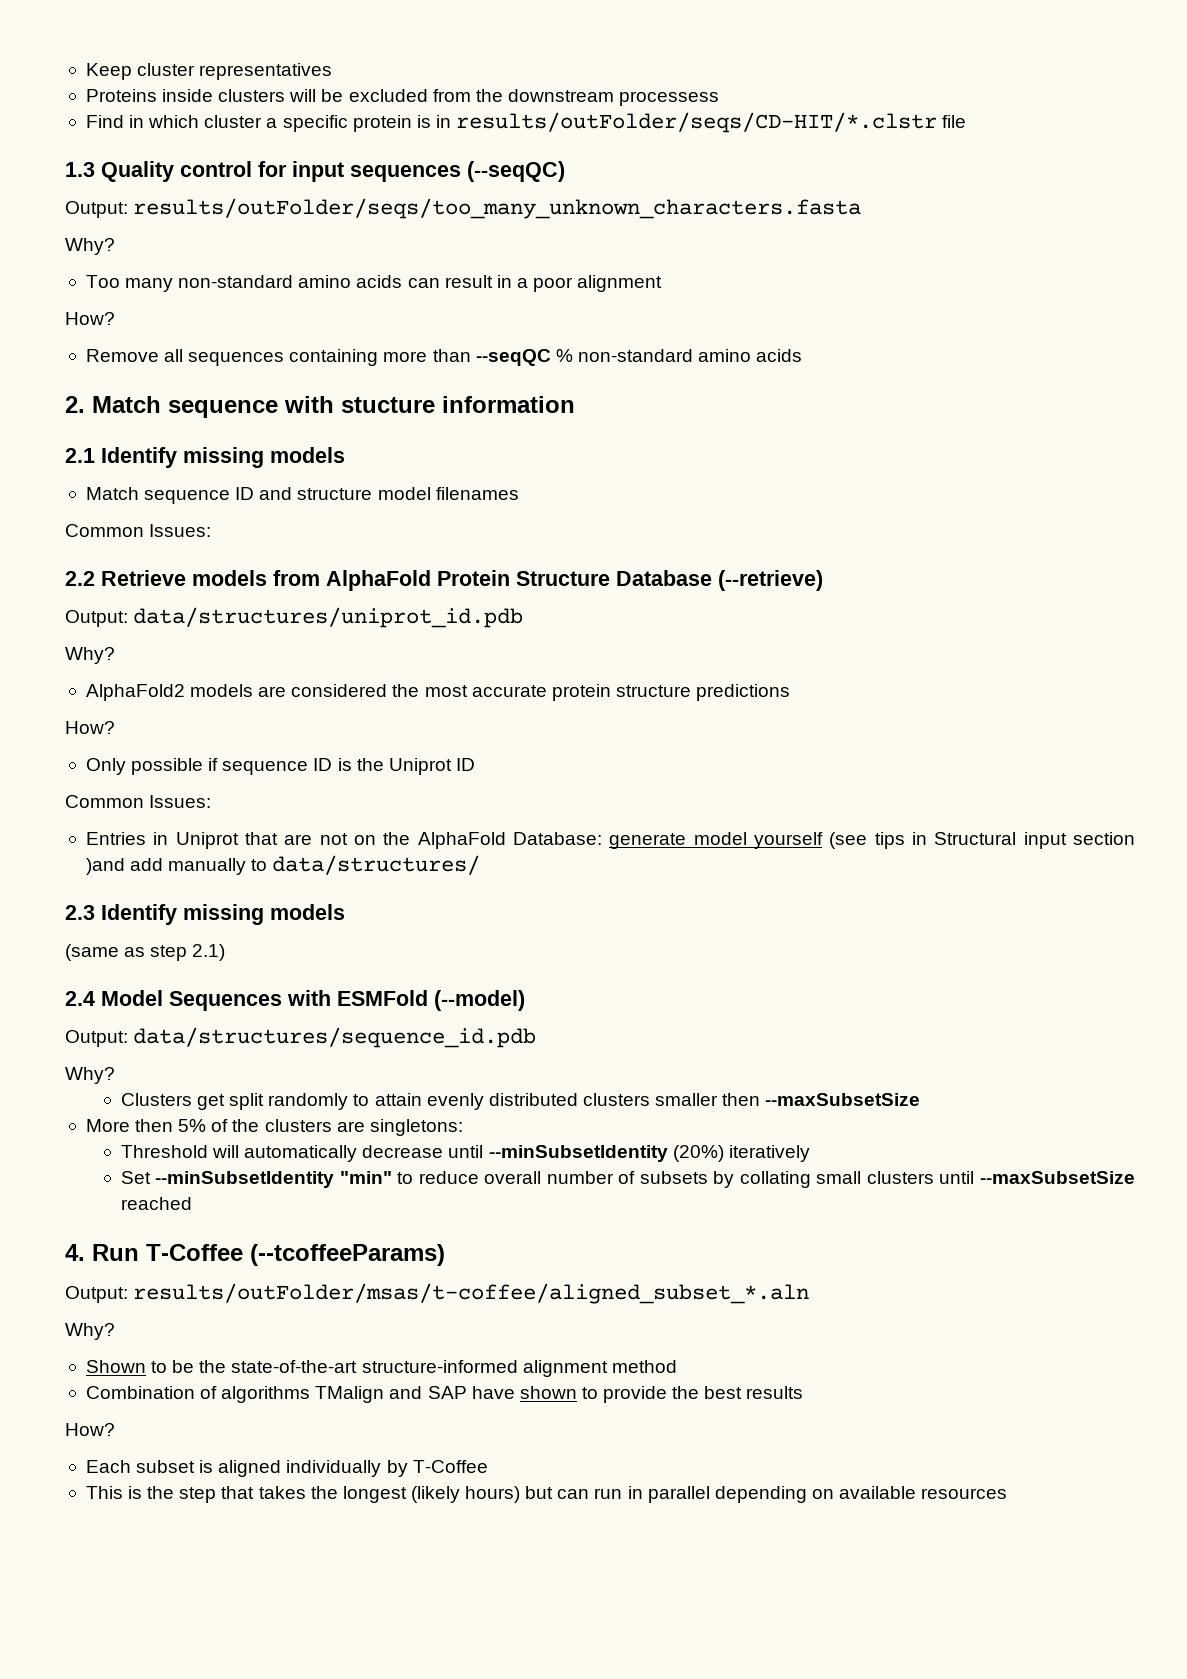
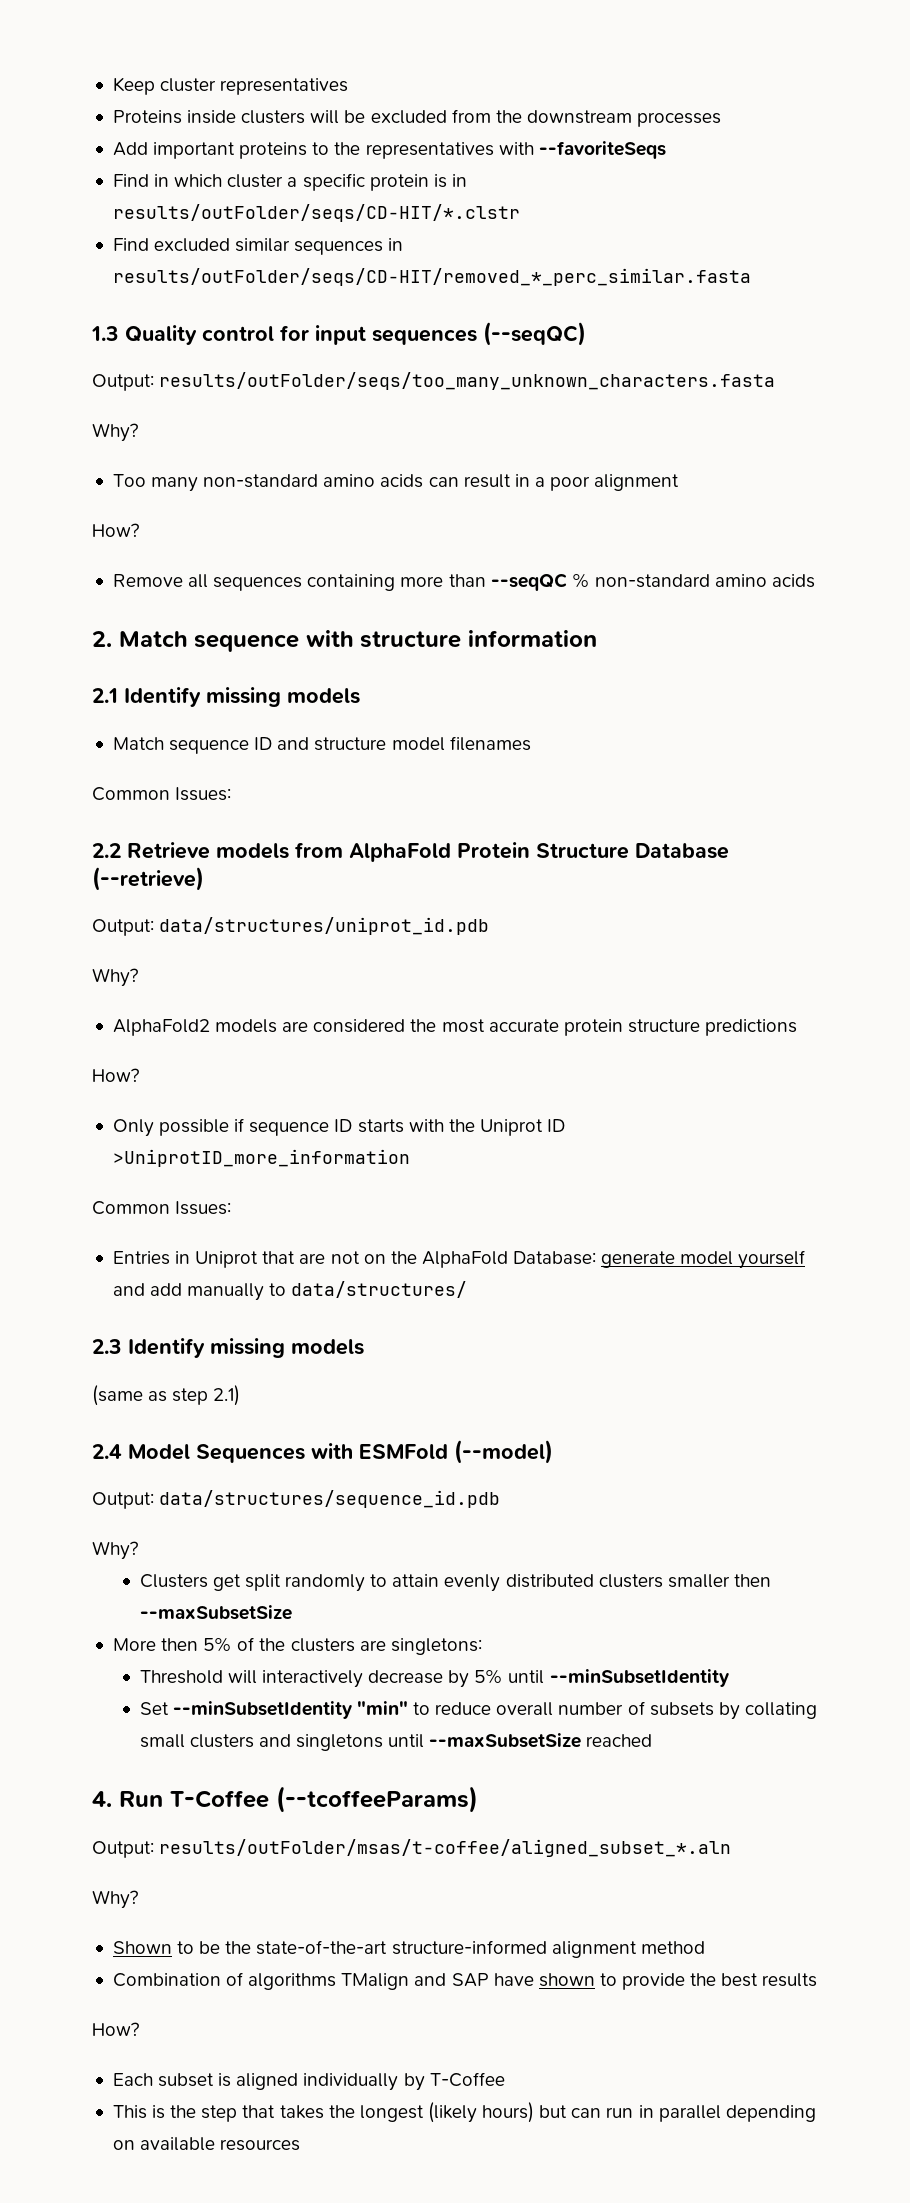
- Proteins inside clusters will be excluded from the downstream processess
+ Proteins inside clusters will be excluded from the downstream processes
+ Add important proteins to the representatives with --favoriteSeqs
- Find in which cluster a specific protein is in results/outFolder/seqs/CD-HIT/*.clstr file
+ Find in which cluster a specific protein is in results/outFolder/seqs/CD-HIT/*.clstr
+ Find excluded similar sequences in results/outFolder/seqs/CD-HIT/removed_*_perc_similar.fasta
- 2. Match sequence with stucture information
+ 2. Match sequence with structure information
- Only possible if sequence ID is the Uniprot ID
+ Only possible if sequence ID starts with the Uniprot ID >UniprotID_more_information
- Entries in Uniprot that are not on the AlphaFold Database: generate model yourself (see tips in Structural input section )and add manually to data/structures/
+ Entries in Uniprot that are not on the AlphaFold Database: generate model yourself and add manually to data/structures/
- Threshold will automatically decrease until --minSubsetIdentity (20%) iteratively
+ Threshold will interactively decrease by 5% until --minSubsetIdentity
- Set --minSubsetIdentity "min" to reduce overall number of subsets by collating small clusters until --maxSubsetSize reached
+ Set --minSubsetIdentity "min" to reduce overall number of subsets by collating small clusters and singletons until --maxSubsetSize reached

